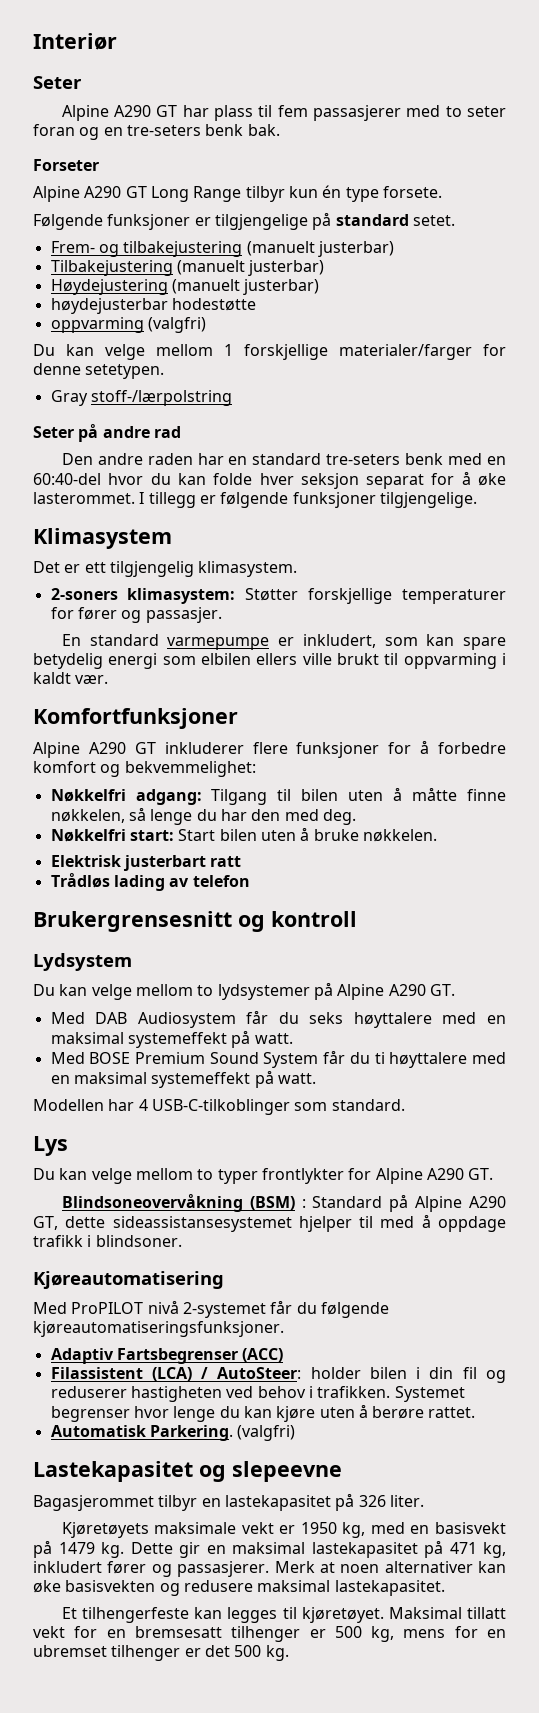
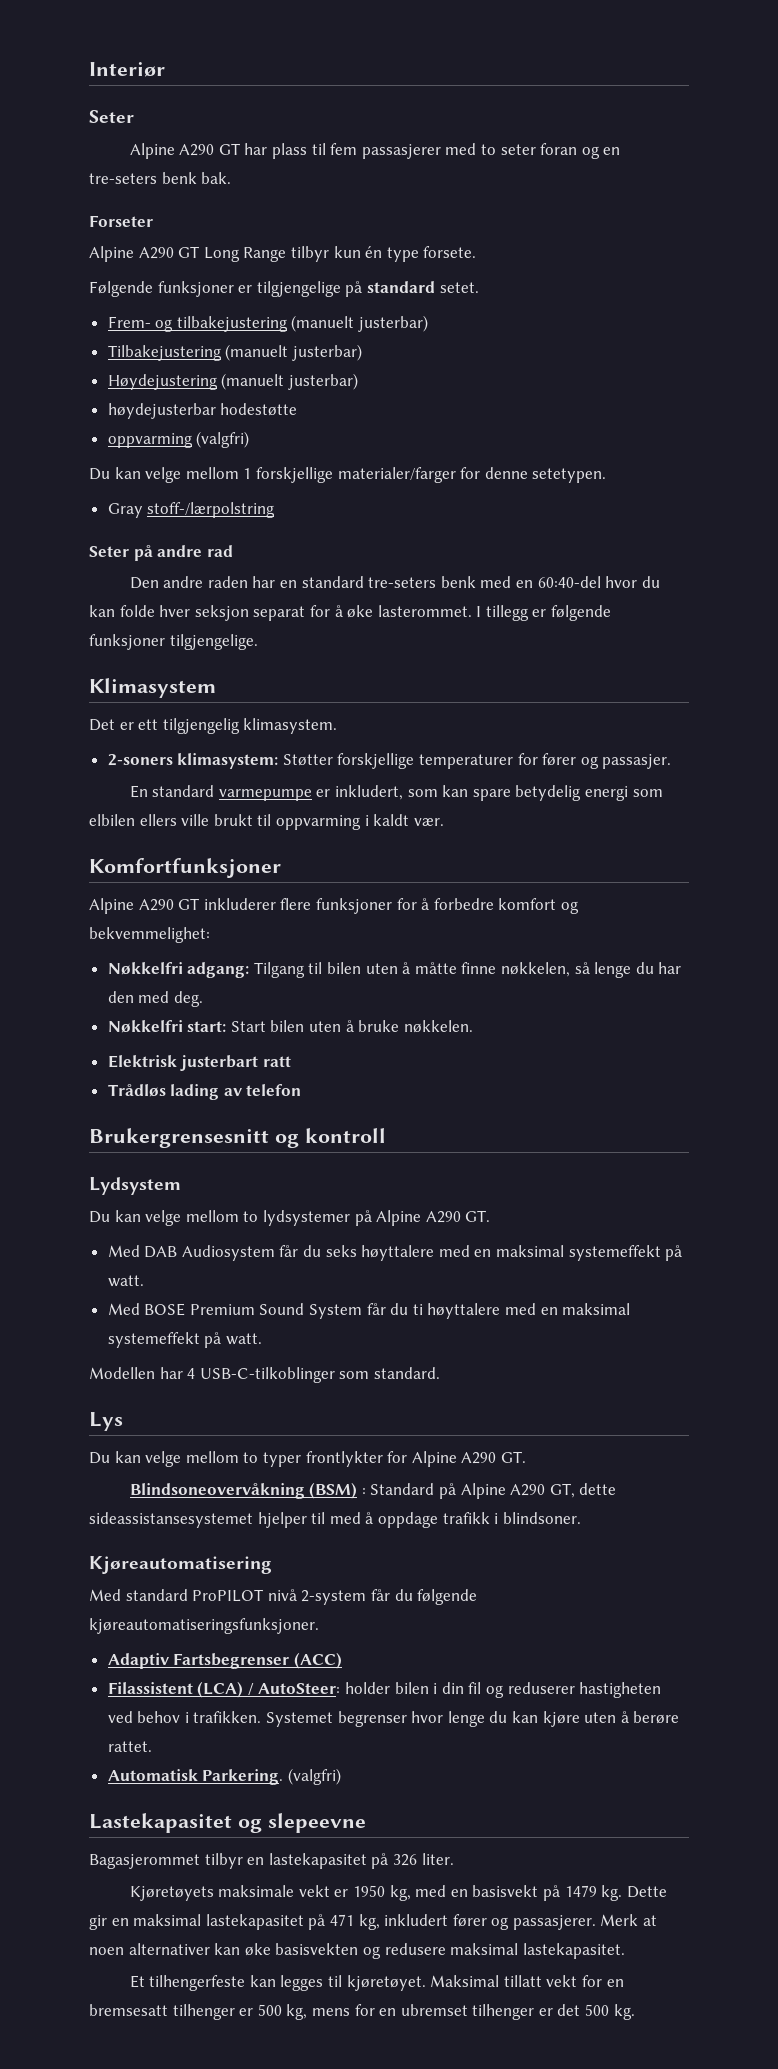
- Med ProPILOT nivå 2-systemet får du følgende kjøreautomatiseringsfunksjoner.
+ Med standard ProPILOT nivå 2-system får du følgende kjøreautomatiseringsfunksjoner.

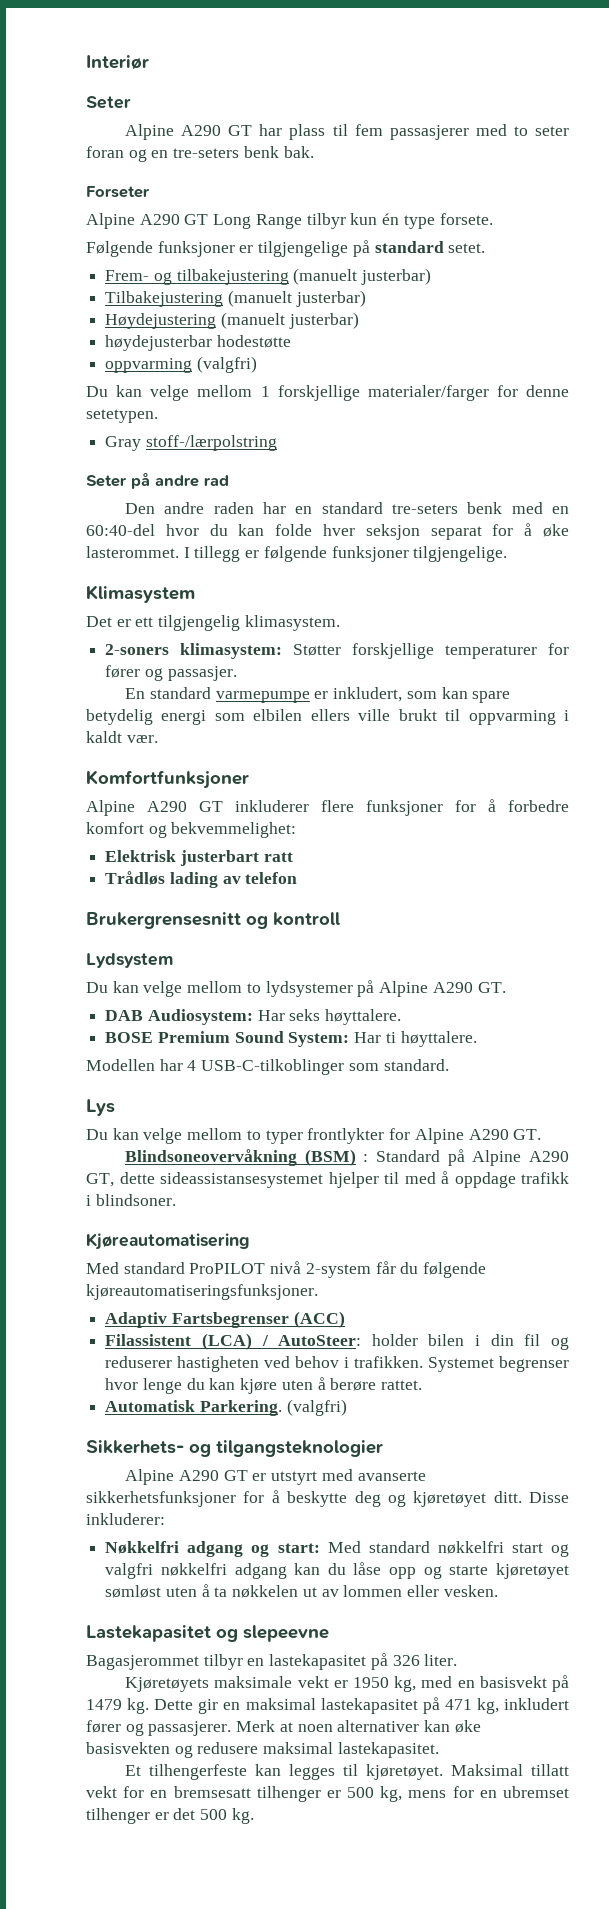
- Nøkkelfri adgang: Tilgang til bilen uten å måtte finne nøkkelen, så lenge du har den med deg.
- Nøkkelfri start: Start bilen uten å bruke nøkkelen.
- Med DAB Audiosystem får du seks høyttalere med en maksimal systemeffekt på watt.
- Med BOSE Premium Sound System får du ti høyttalere med en maksimal systemeffekt på watt.
+ DAB Audiosystem: Har seks høyttalere.
+ BOSE Premium Sound System: Har ti høyttalere.
+ Sikkerhets- og tilgangsteknologier
+ Alpine A290 GT er utstyrt med avanserte sikkerhetsfunksjoner for å beskytte deg og kjøretøyet ditt. Disse inkluderer:
+ Nøkkelfri adgang og start: Med standard nøkkelfri start og valgfri nøkkelfri adgang kan du låse opp og starte kjøretøyet sømløst uten å ta nøkkelen ut av lommen eller vesken.

